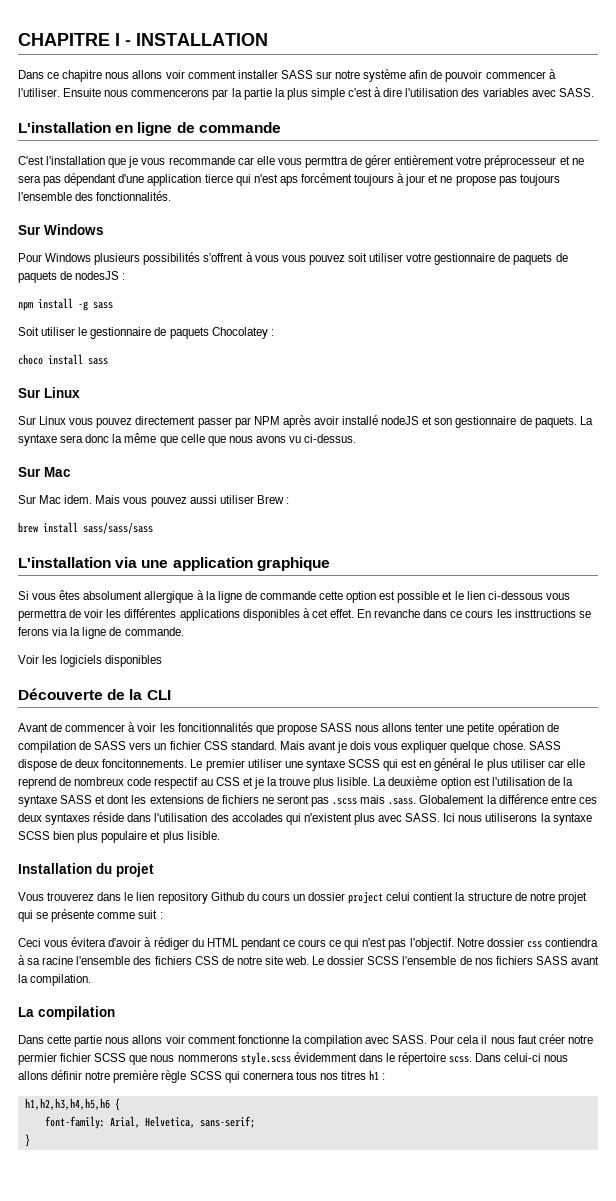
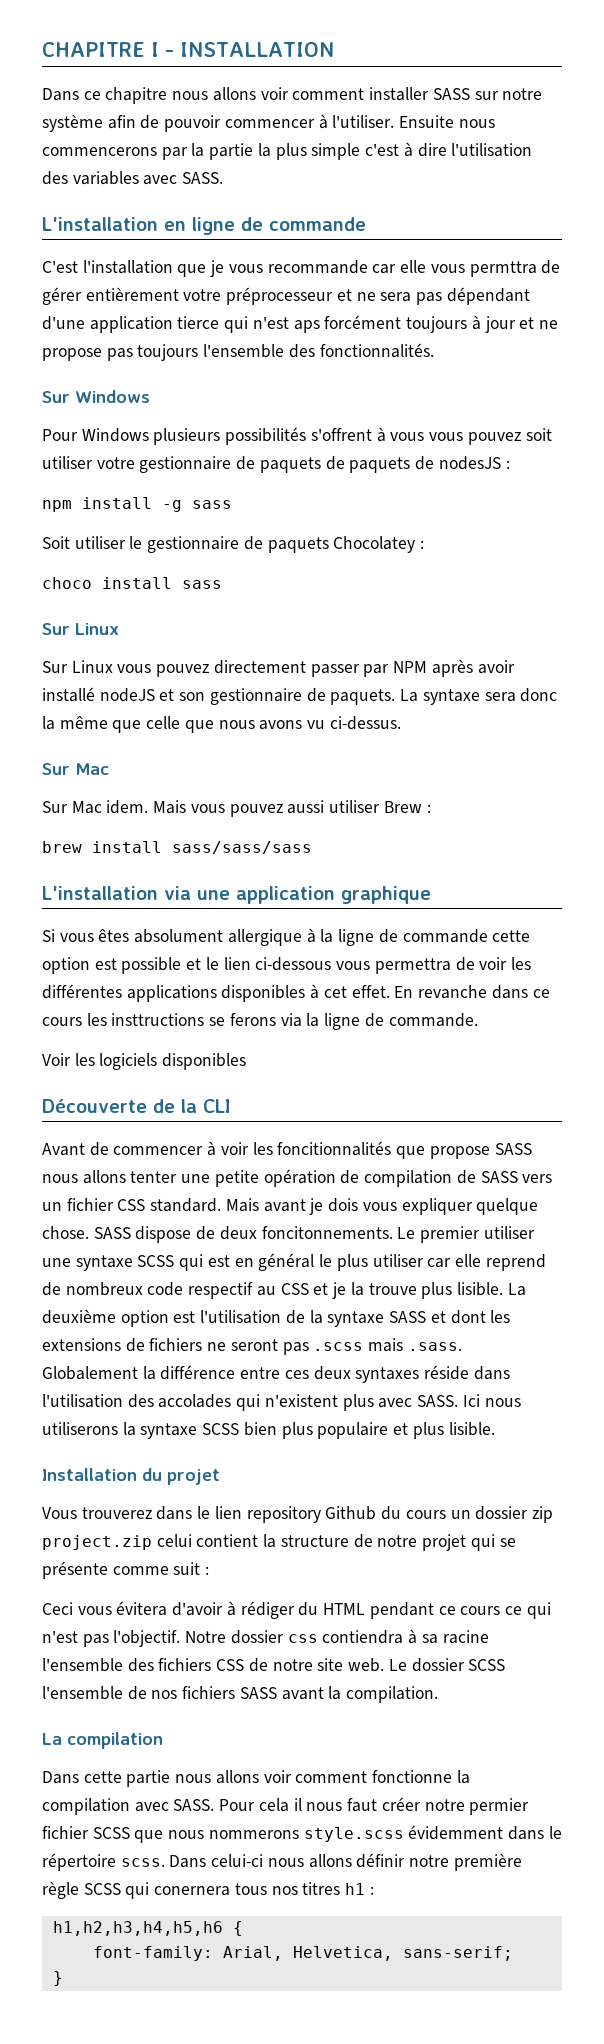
- Vous trouverez dans le lien repository Github du cours un dossier project celui contient la structure de notre projet qui se présente comme suit :
+ Vous trouverez dans le lien repository Github du cours un dossier zip project.zip celui contient la structure de notre projet qui se présente comme suit :

